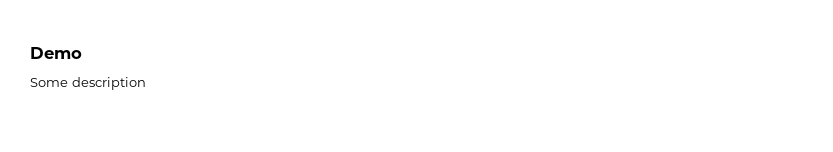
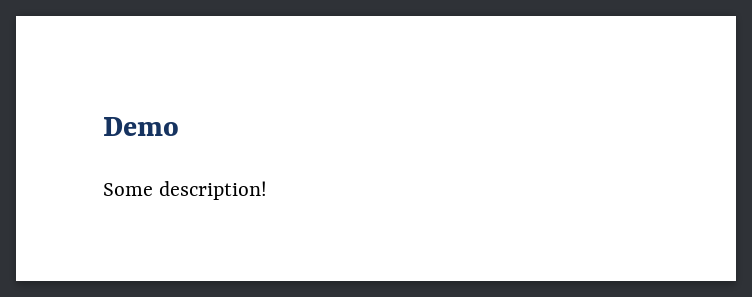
- Some description
+ Some description!

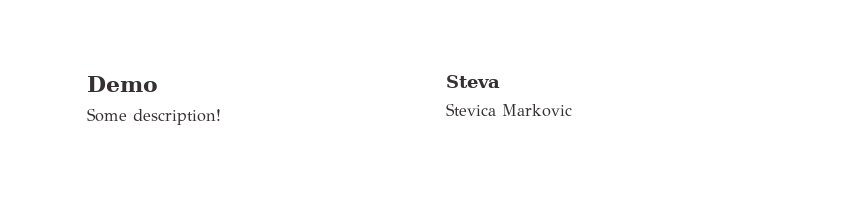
+ Steva
+ Stevica Markovic

